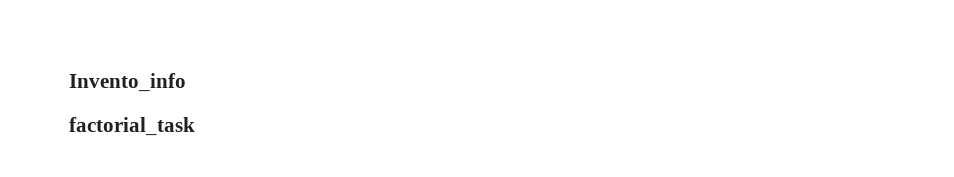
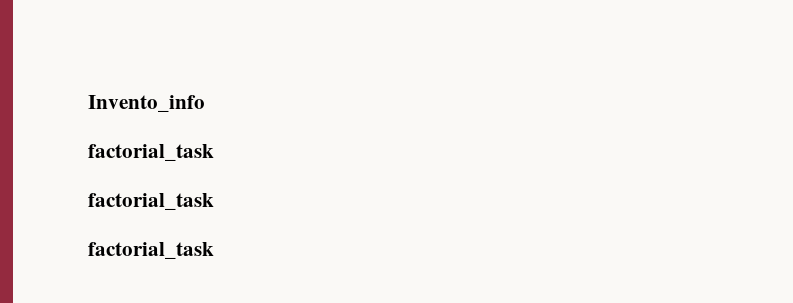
  Invento_info
+ factorial_task
+ factorial_task

